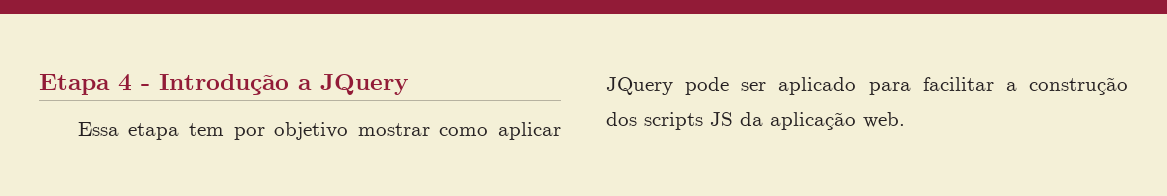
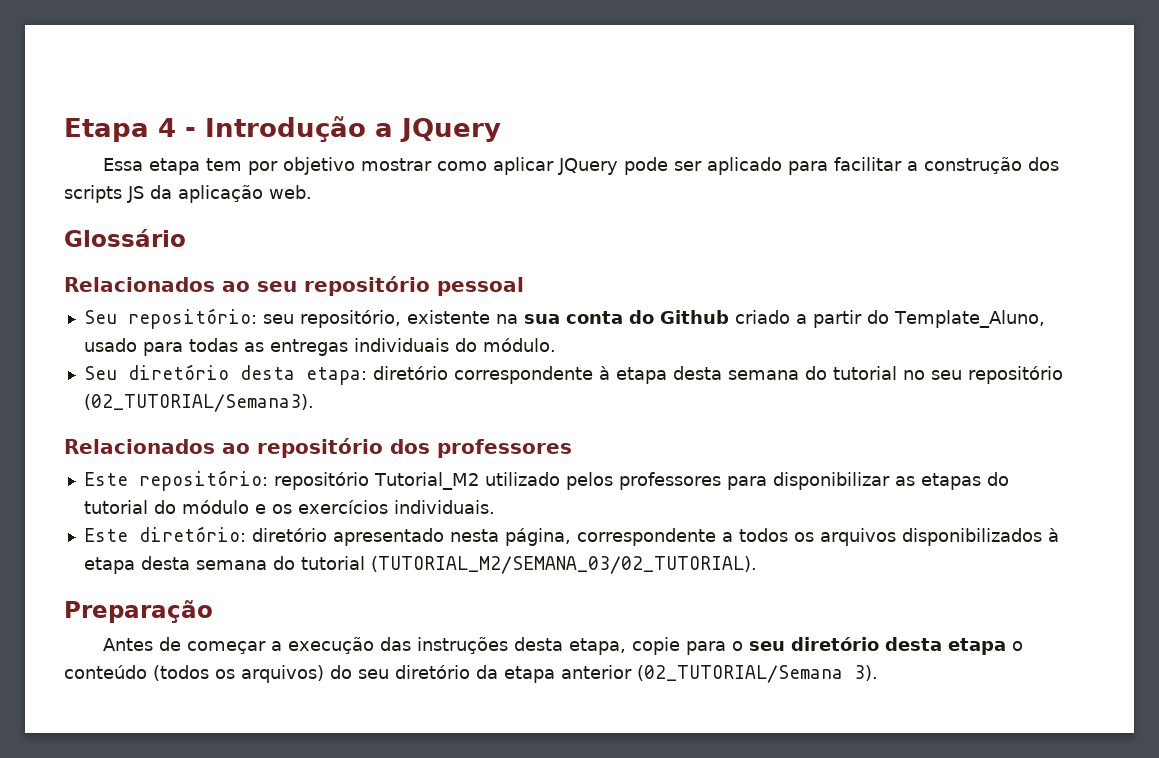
+ Glossário
+ Relacionados ao seu repositório pessoal
+ Seu repositório: seu repositório, existente na sua conta do Github criado a partir do Template_Aluno, usado para todas as entregas individuais do módulo.
+ Seu diretório desta etapa: diretório correspondente à etapa desta semana do tutorial no seu repositório (02_TUTORIAL/Semana3).
+ Relacionados ao repositório dos professores
+ Este repositório: repositório Tutorial_M2 utilizado pelos professores para disponibilizar as etapas do tutorial do módulo e os exercícios individuais.
+ Este diretório: diretório apresentado nesta página, correspondente a todos os arquivos disponibilizados à etapa desta semana do tutorial (TUTORIAL_M2/SEMANA_03/02_TUTORIAL).
+ Preparação
+ Antes de começar a execução das instruções desta etapa, copie para o seu diretório desta etapa o conteúdo (todos os arquivos) do seu diretório da etapa anterior (02_TUTORIAL/Semana 3).

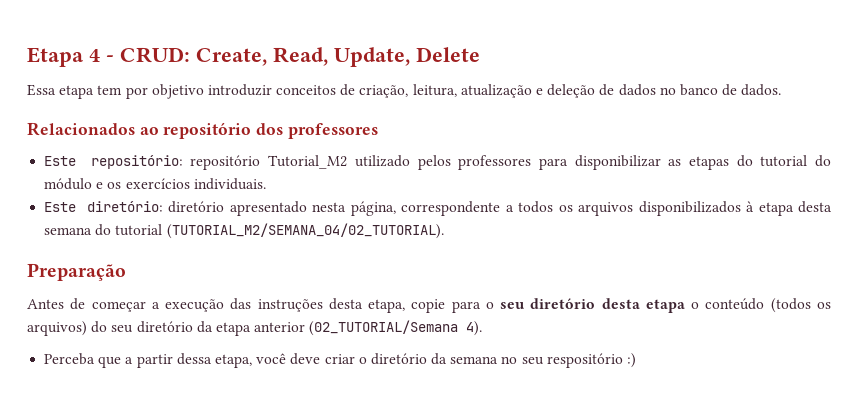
- Etapa 4 - Introdução a JQuery
+ Etapa 4 - CRUD: Create, Read, Update, Delete
- Essa etapa tem por objetivo mostrar como aplicar JQuery pode ser aplicado para facilitar a construção dos scripts JS da aplicação web.
- Glossário
- Relacionados ao seu repositório pessoal
- Seu repositório: seu repositório, existente na sua conta do Github criado a partir do Template_Aluno, usado para todas as entregas individuais do módulo.
- Seu diretório desta etapa: diretório correspondente à etapa desta semana do tutorial no seu repositório (02_TUTORIAL/Semana3).
+ Essa etapa tem por objetivo introduzir conceitos de criação, leitura, atualização e deleção de dados no banco de dados.
- Este diretório: diretório apresentado nesta página, correspondente a todos os arquivos disponibilizados à etapa desta semana do tutorial (TUTORIAL_M2/SEMANA_03/02_TUTORIAL).
+ Este diretório: diretório apresentado nesta página, correspondente a todos os arquivos disponibilizados à etapa desta semana do tutorial (TUTORIAL_M2/SEMANA_04/02_TUTORIAL).
- Antes de começar a execução das instruções desta etapa, copie para o seu diretório desta etapa o conteúdo (todos os arquivos) do seu diretório da etapa anterior (02_TUTORIAL/Semana 3).
+ Antes de começar a execução das instruções desta etapa, copie para o seu diretório desta etapa o conteúdo (todos os arquivos) do seu diretório da etapa anterior (02_TUTORIAL/Semana 4).
+ Perceba que a partir dessa etapa, você deve criar o diretório da semana no seu respositório :)

